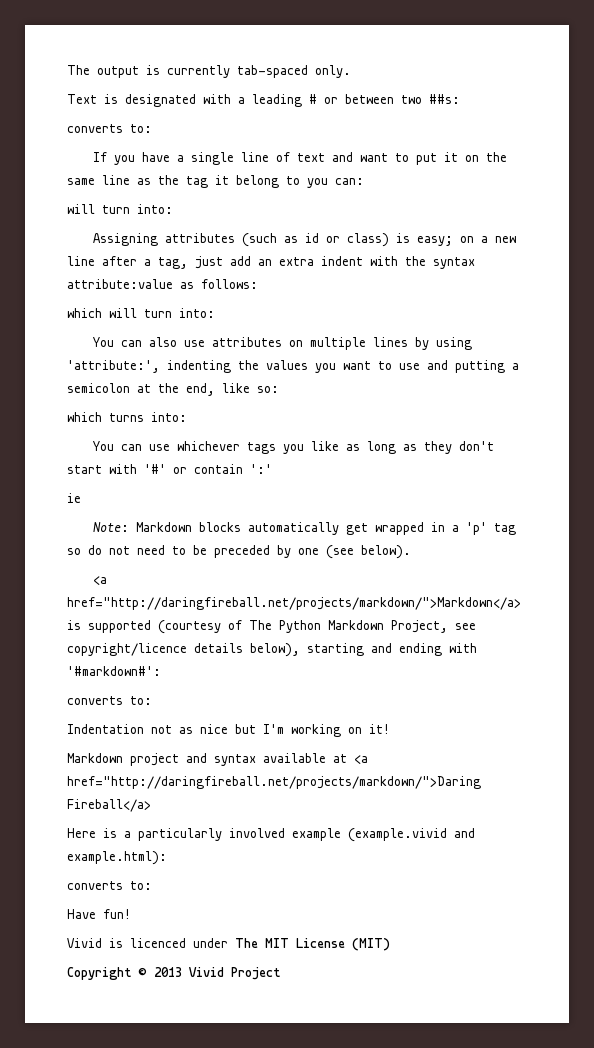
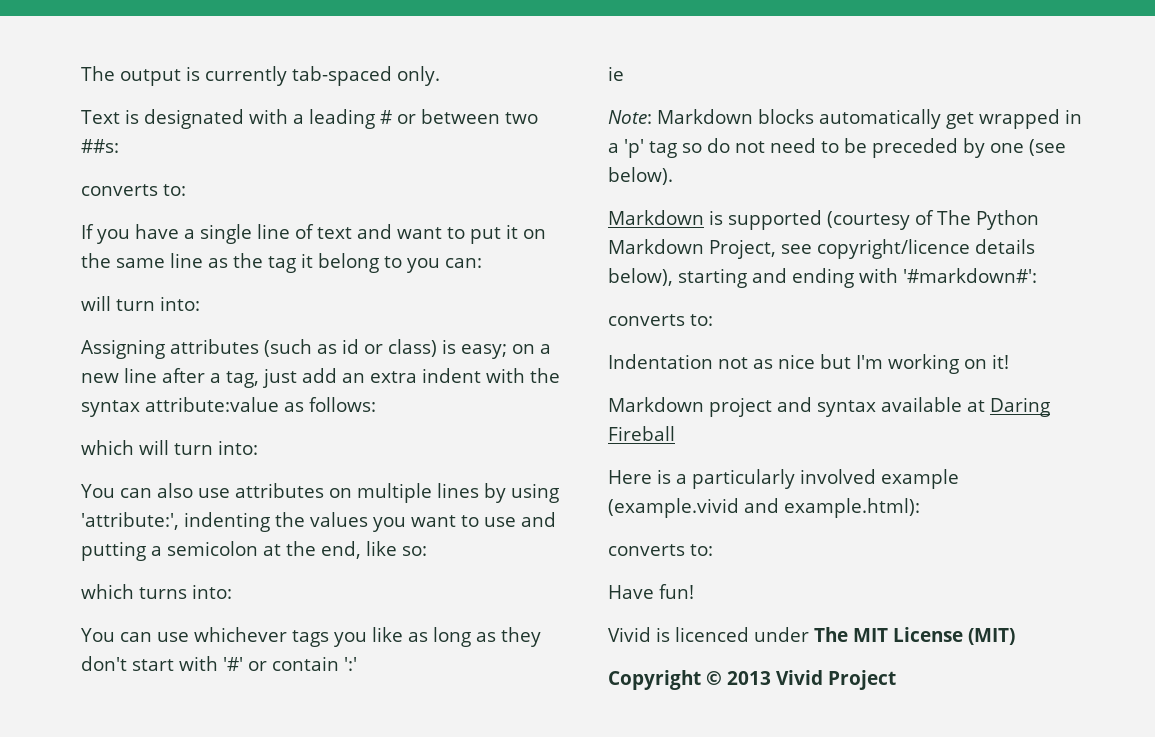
- <a href="http://daringfireball.net/projects/markdown/">Markdown</a> is supported (courtesy of The Python Markdown Project, see copyright/licence details below), starting and ending with '#markdown#':
+ Markdown is supported (courtesy of The Python Markdown Project, see copyright/licence details below), starting and ending with '#markdown#':
- Markdown project and syntax available at <a href="http://daringfireball.net/projects/markdown/">Daring Fireball</a>
+ Markdown project and syntax available at Daring Fireball

